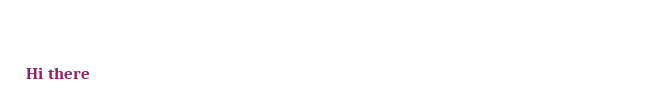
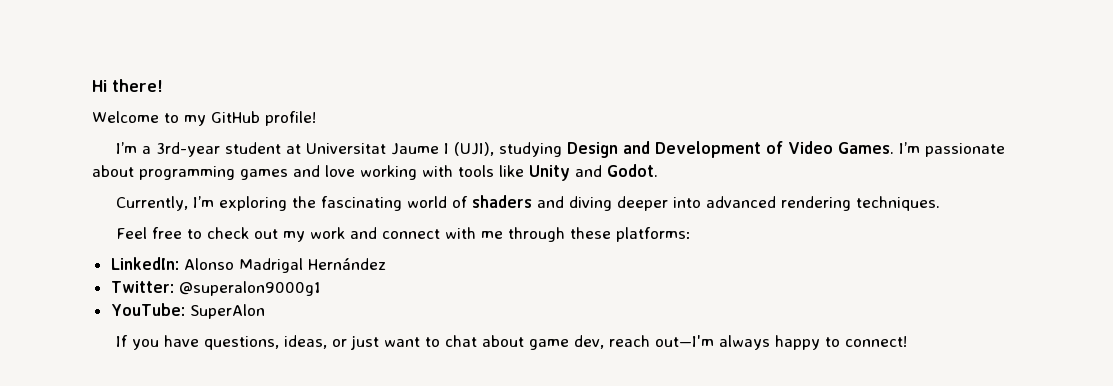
- Hi there
+ Hi there!
+ Welcome to my GitHub profile!
+ I’m a 3rd-year student at Universitat Jaume I (UJI), studying Design and Development of Video Games. I’m passionate about programming games and love working with tools like Unity and Godot.
+ Currently, I’m exploring the fascinating world of shaders and diving deeper into advanced rendering techniques.
+ Feel free to check out my work and connect with me through these platforms:
+ LinkedIn: Alonso Madrigal Hernández
+ Twitter: @superalon9000g1
+ YouTube: SuperAlon
+ If you have questions, ideas, or just want to chat about game dev, reach out—I'm always happy to connect!

